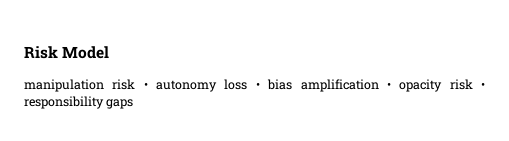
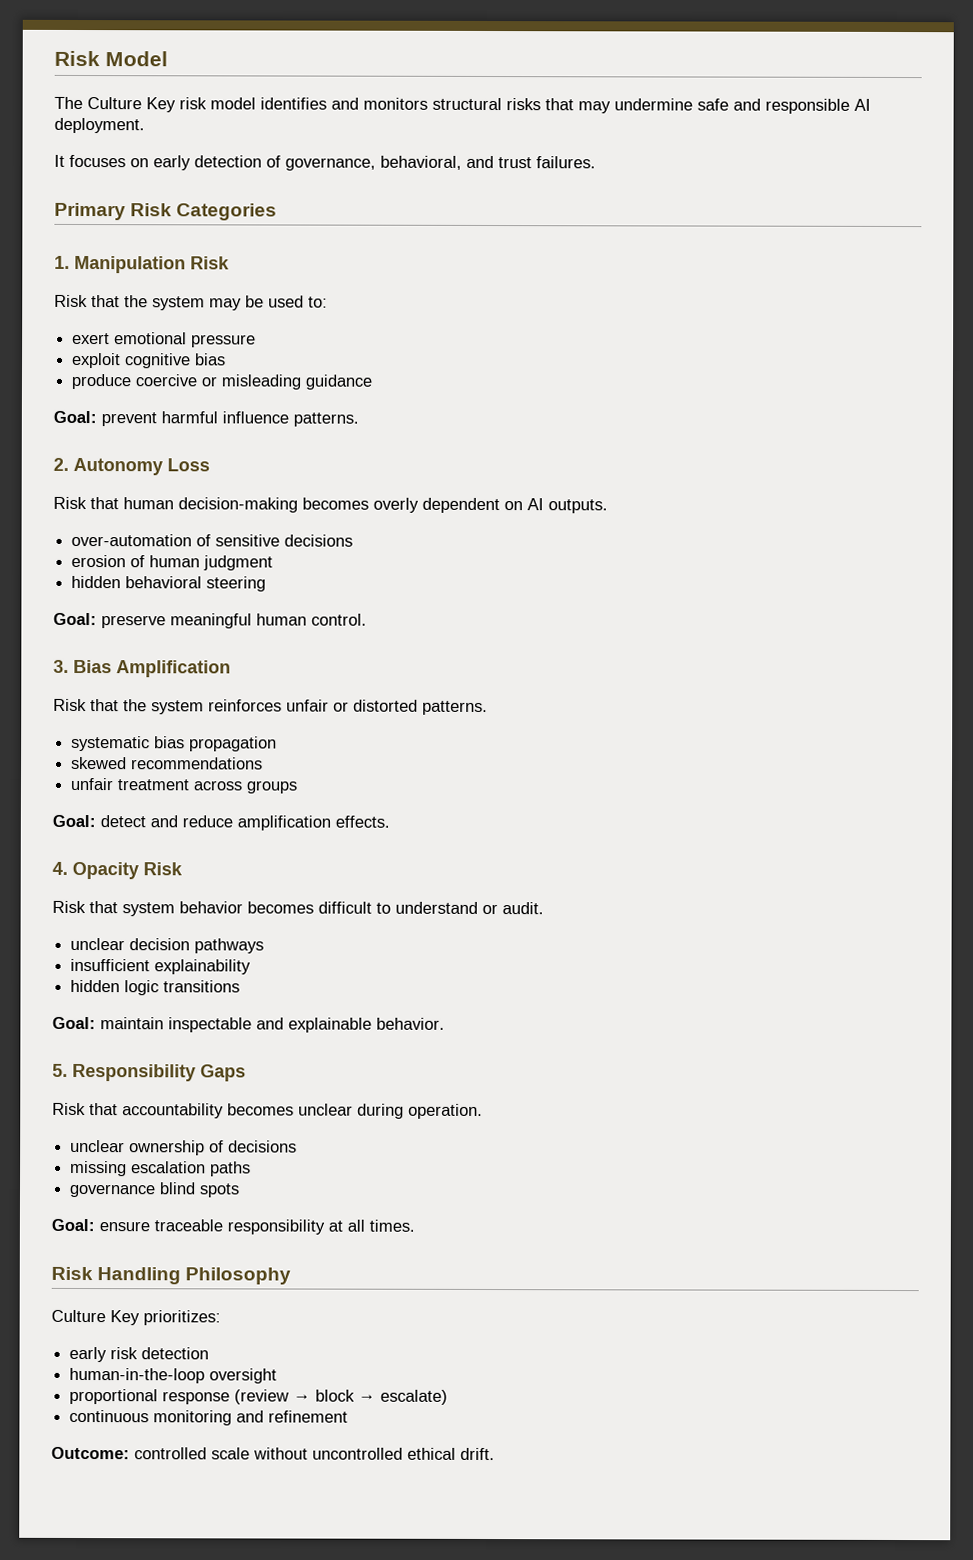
- manipulation risk • autonomy loss • bias amplification • opacity risk • responsibility gaps
+ The Culture Key risk model identifies and monitors structural risks that may undermine safe and responsible AI deployment.
+ It focuses on early detection of governance, behavioral, and trust failures.
+ Primary Risk Categories
+ 1. Manipulation Risk
+ Risk that the system may be used to:
+ exert emotional pressure
+ exploit cognitive bias
+ produce coercive or misleading guidance
+ Goal: prevent harmful influence patterns.
+ 2. Autonomy Loss
+ Risk that human decision-making becomes overly dependent on AI outputs.
+ over-automation of sensitive decisions
+ erosion of human judgment
+ hidden behavioral steering
+ Goal: preserve meaningful human control.
+ 3. Bias Amplification
+ Risk that the system reinforces unfair or distorted patterns.
+ systematic bias propagation
+ skewed recommendations
+ unfair treatment across groups
+ Goal: detect and reduce amplification effects.
+ 4. Opacity Risk
+ Risk that system behavior becomes difficult to understand or audit.
+ unclear decision pathways
+ insufficient explainability
+ hidden logic transitions
+ Goal: maintain inspectable and explainable behavior.
+ 5. Responsibility Gaps
+ Risk that accountability becomes unclear during operation.
+ unclear ownership of decisions
+ missing escalation paths
+ governance blind spots
+ Goal: ensure traceable responsibility at all times.
+ Risk Handling Philosophy
+ Culture Key prioritizes:
+ early risk detection
+ human-in-the-loop oversight
+ proportional response (review → block → escalate)
+ continuous monitoring and refinement
+ Outcome: controlled scale without uncontrolled ethical drift.

